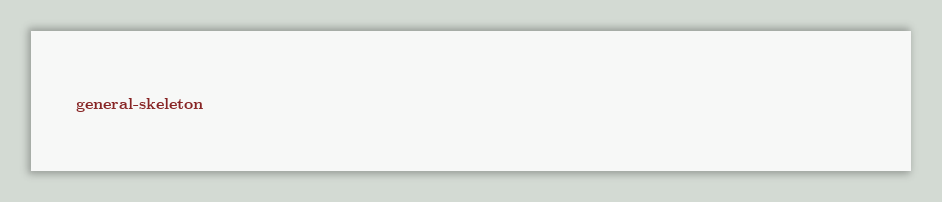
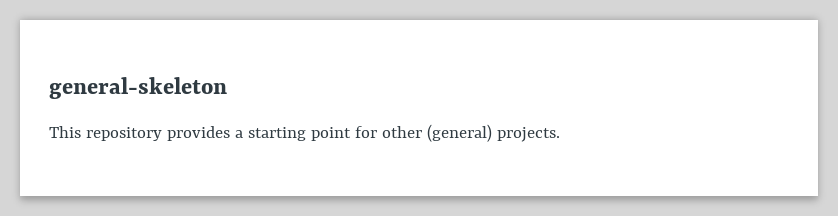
+ This repository provides a starting point for other (general) projects.

